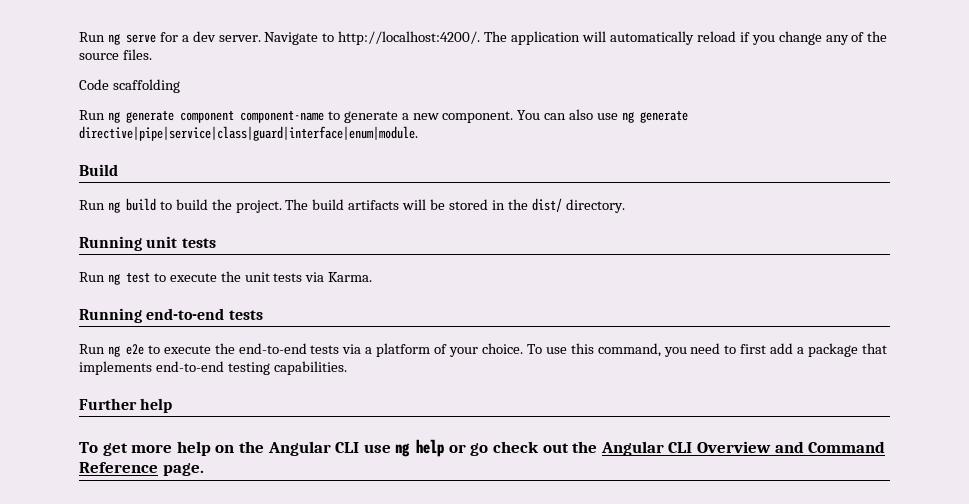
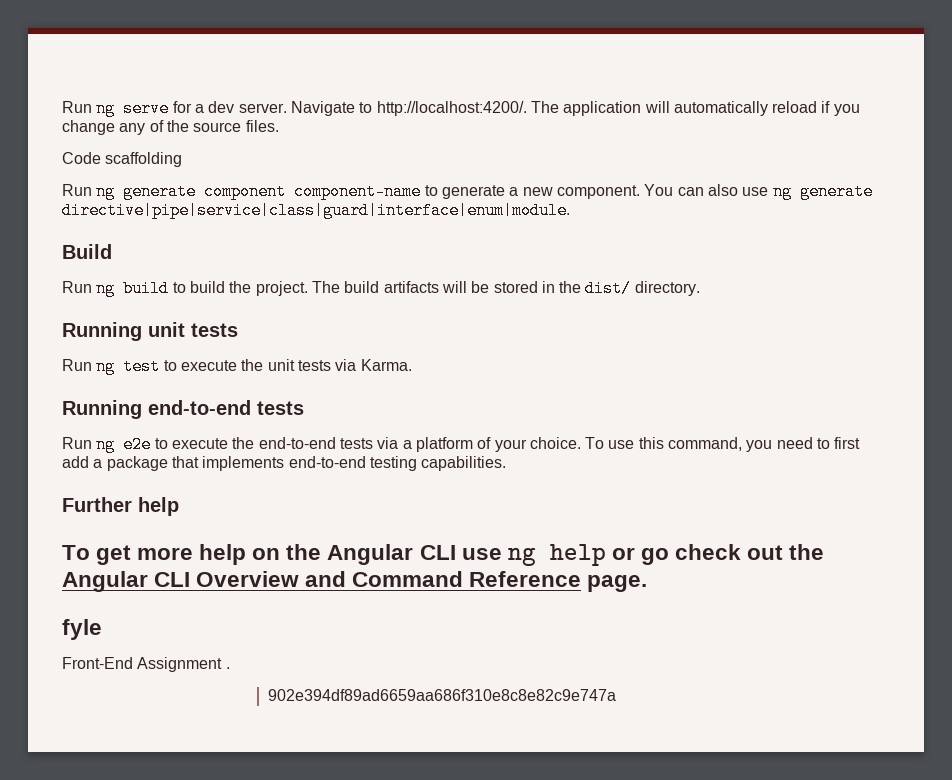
+ fyle
+ Front-End Assignment .
+ 902e394df89ad6659aa686f310e8c8e82c9e747a

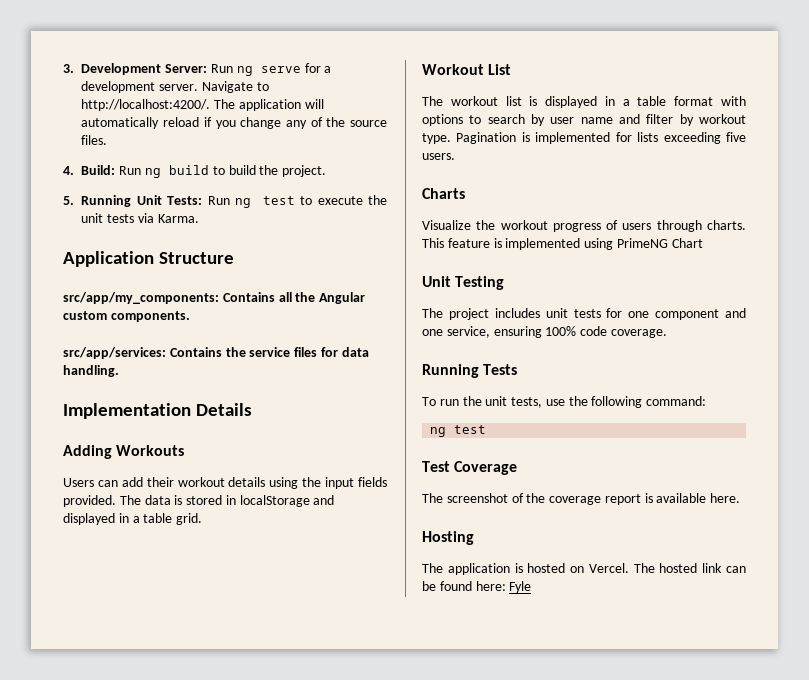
- Run ng serve for a dev server.
+ 3. Development Server: Run ng serve for a development server.
- Code scaffolding
- Run ng generate component component-name to generate a new component. You can also use ng generate directive|pipe|service|class|guard|interface|enum|module.
- Build
- Run ng build to build the project. The build artifacts will be stored in the dist/ directory.
- Running unit tests
- Run ng test to execute the unit tests via Karma.
+ 4. Build: Run ng build to build the project.
+ 5. Running Unit Tests: Run ng test to execute the unit tests via Karma.
- Running end-to-end tests
- Run ng e2e to execute the end-to-end tests via a platform of your choice. To use this command, you need to first add a package that implements end-to-end testing capabilities.
- Further help
- To get more help on the Angular CLI use ng help or go check out the Angular CLI Overview and Command Reference page.
- fyle
- Front-End Assignment .
- 902e394df89ad6659aa686f310e8c8e82c9e747a
+ Application Structure
+ src/app/my_components: Contains all the Angular custom components.
+ src/app/services: Contains the service files for data handling.
+ Implementation Details
+ Adding Workouts
+ Users can add their workout details using the input fields provided. The data is stored in localStorage and displayed in a table grid.
+ Workout List
+ The workout list is displayed in a table format with options to search by user name and filter by workout type. Pagination is implemented for lists exceeding five users.
+ Charts
+ Visualize the workout progress of users through charts. This feature is implemented using PrimeNG Chart
+ Unit Testing
+ The project includes unit tests for one component and one service, ensuring 100% code coverage.
+ Running Tests
+ To run the unit tests, use the following command:
+ ng test
+ Test Coverage
+ The screenshot of the coverage report is available here.
+ Hosting
+ The application is hosted on Vercel. The hosted link can be found here: Fyle

